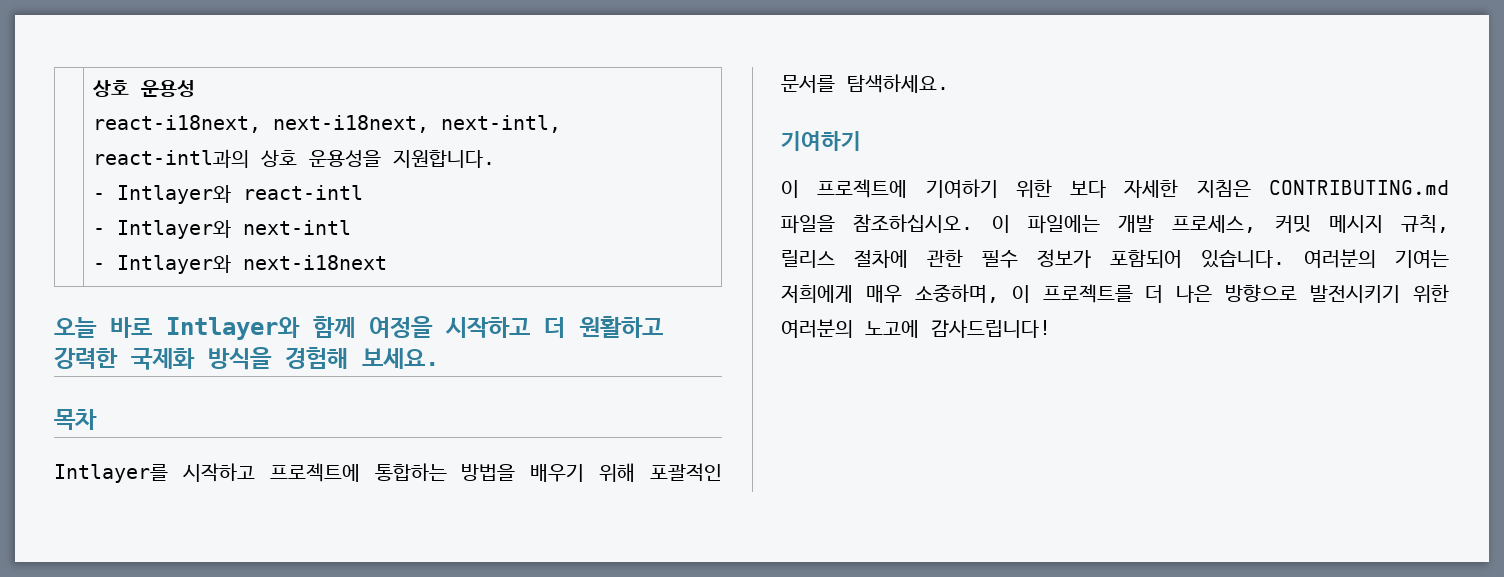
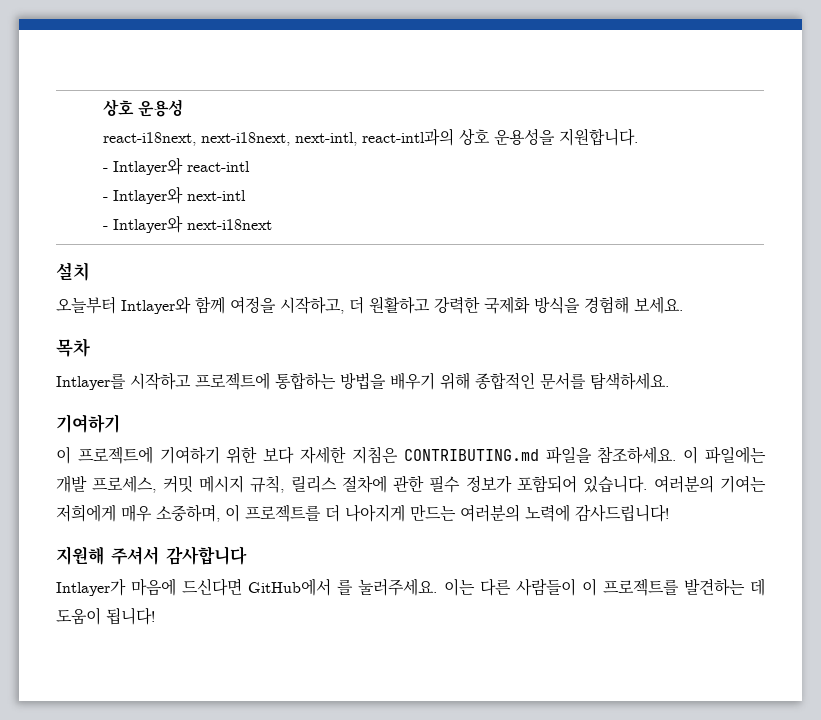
- 오늘 바로 Intlayer와 함께 여정을 시작하고 더 원활하고 강력한 국제화 방식을 경험해 보세요.
+ 설치
+ 오늘부터 Intlayer와 함께 여정을 시작하고, 더 원활하고 강력한 국제화 방식을 경험해 보세요.
- Intlayer를 시작하고 프로젝트에 통합하는 방법을 배우기 위해 포괄적인 문서를 탐색하세요.
+ Intlayer를 시작하고 프로젝트에 통합하는 방법을 배우기 위해 종합적인 문서를 탐색하세요.
- 이 프로젝트에 기여하기 위한 보다 자세한 지침은 CONTRIBUTING.md 파일을 참조하십시오.
+ 이 프로젝트에 기여하기 위한 보다 자세한 지침은 CONTRIBUTING.md 파일을 참조하세요.
- 여러분의 기여는 저희에게 매우 소중하며, 이 프로젝트를 더 나은 방향으로 발전시키기 위한 여러분의 노고에 감사드립니다!
+ 여러분의 기여는 저희에게 매우 소중하며, 이 프로젝트를 더 나아지게 만드는 여러분의 노력에 감사드립니다!
+ 지원해 주셔서 감사합니다
+ Intlayer가 마음에 드신다면 GitHub에서 를 눌러주세요. 이는 다른 사람들이 이 프로젝트를 발견하는 데 도움이 됩니다!

